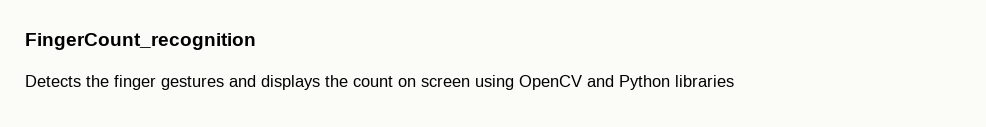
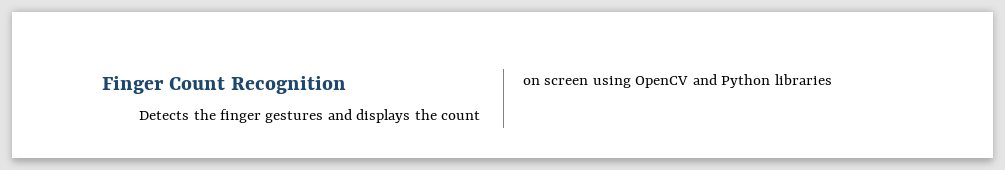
- FingerCount_recognition
+ Finger Count Recognition

